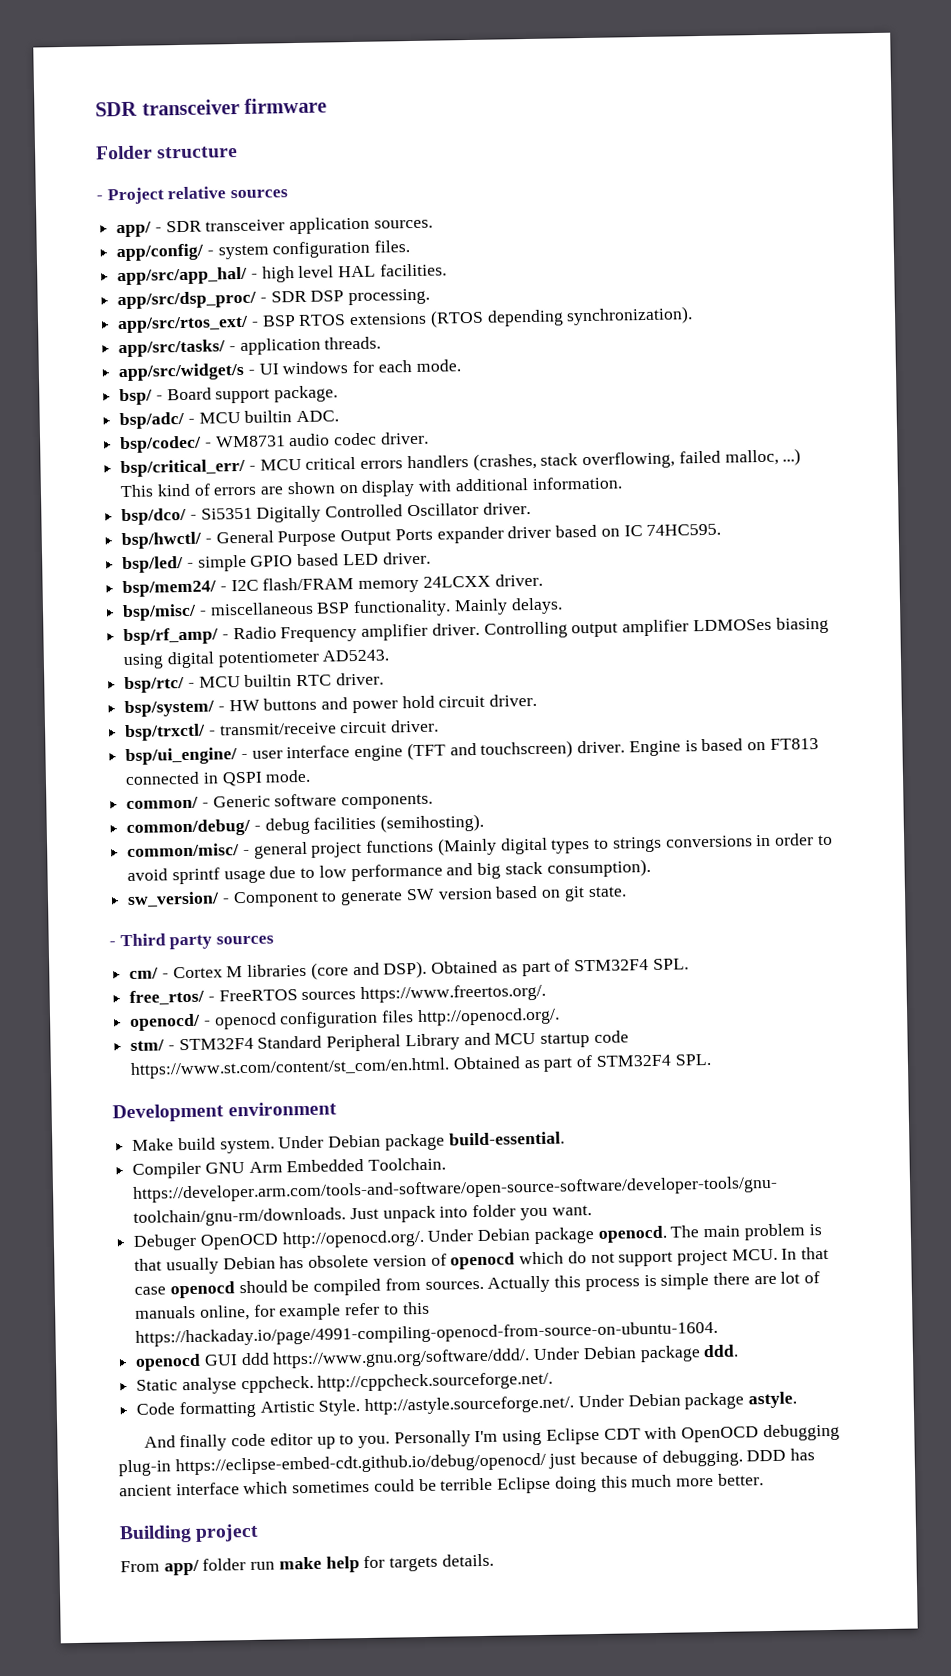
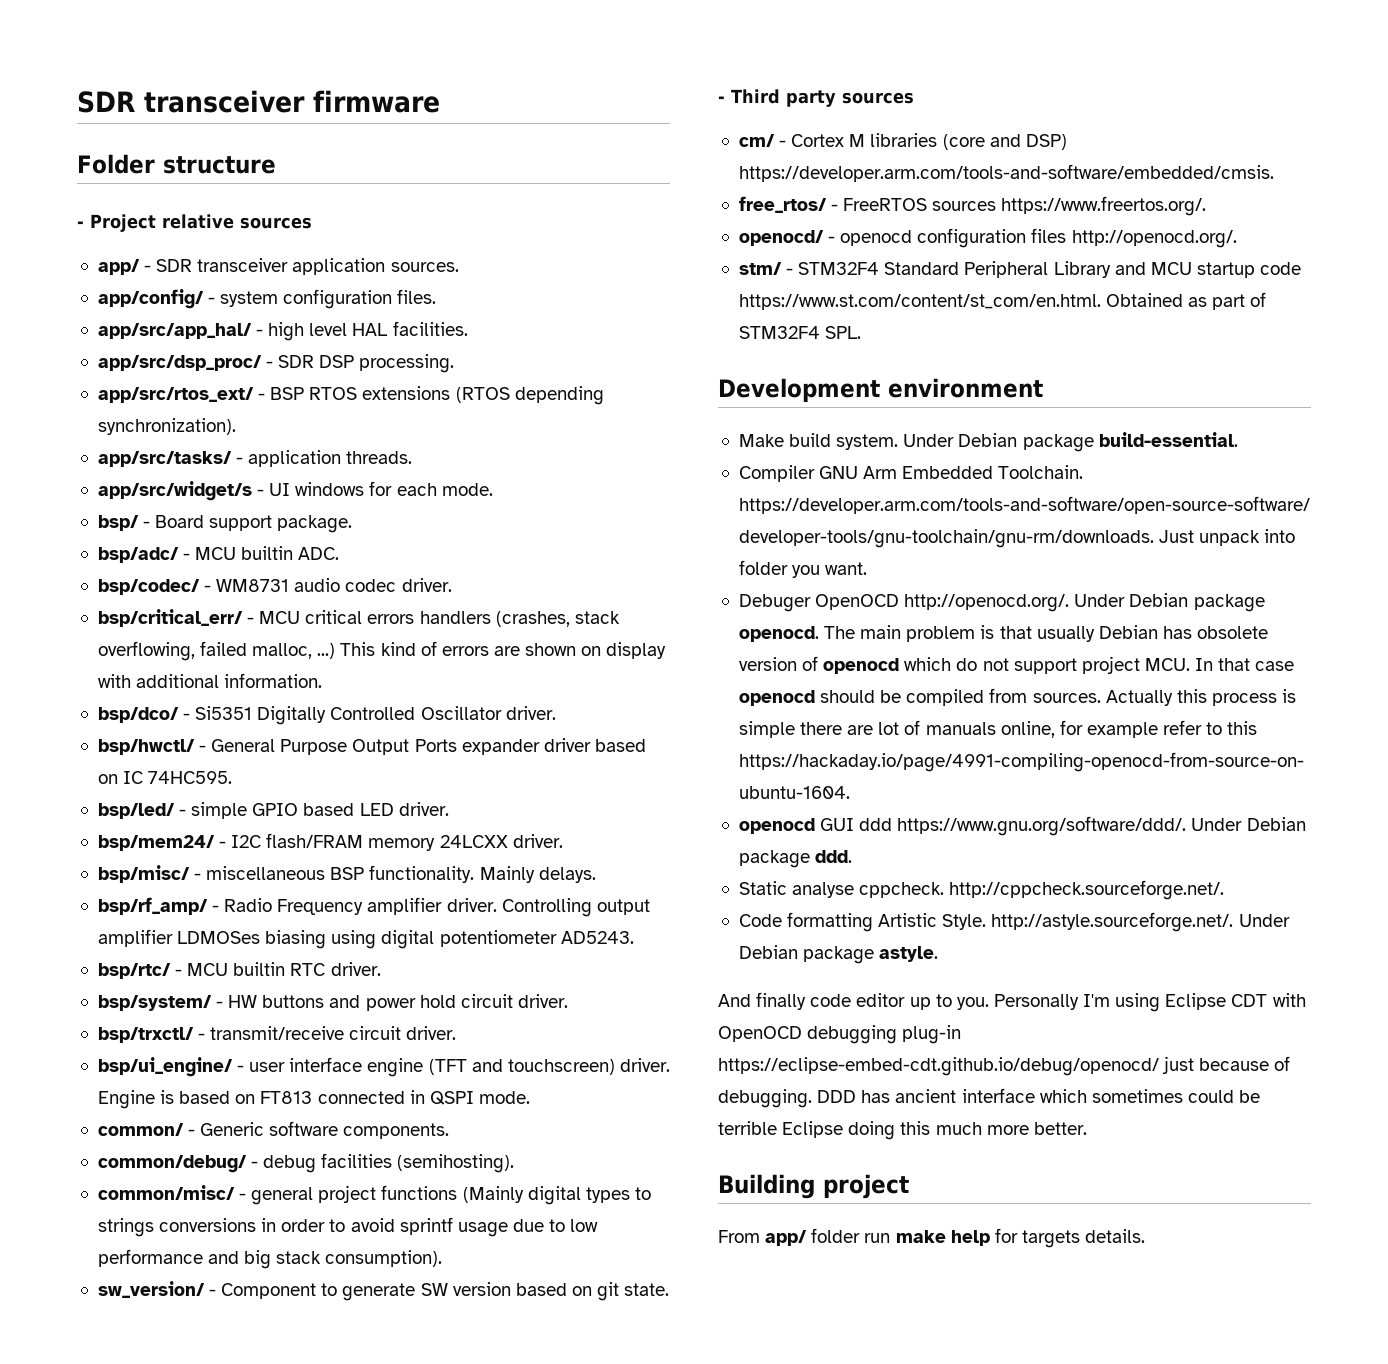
- cm/ - Cortex M libraries (core and DSP). Obtained as part of STM32F4 SPL.
+ cm/ - Cortex M libraries (core and DSP) https://developer.arm.com/tools-and-software/embedded/cmsis.

